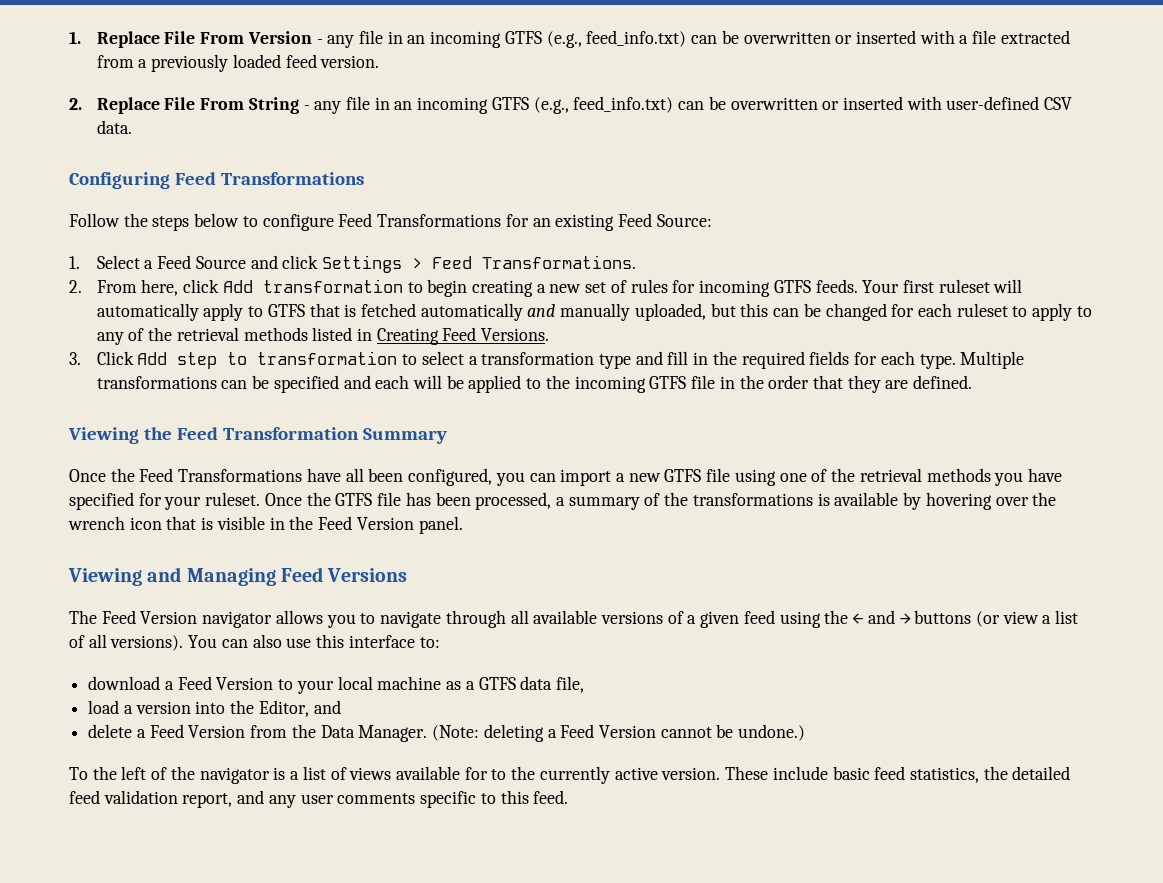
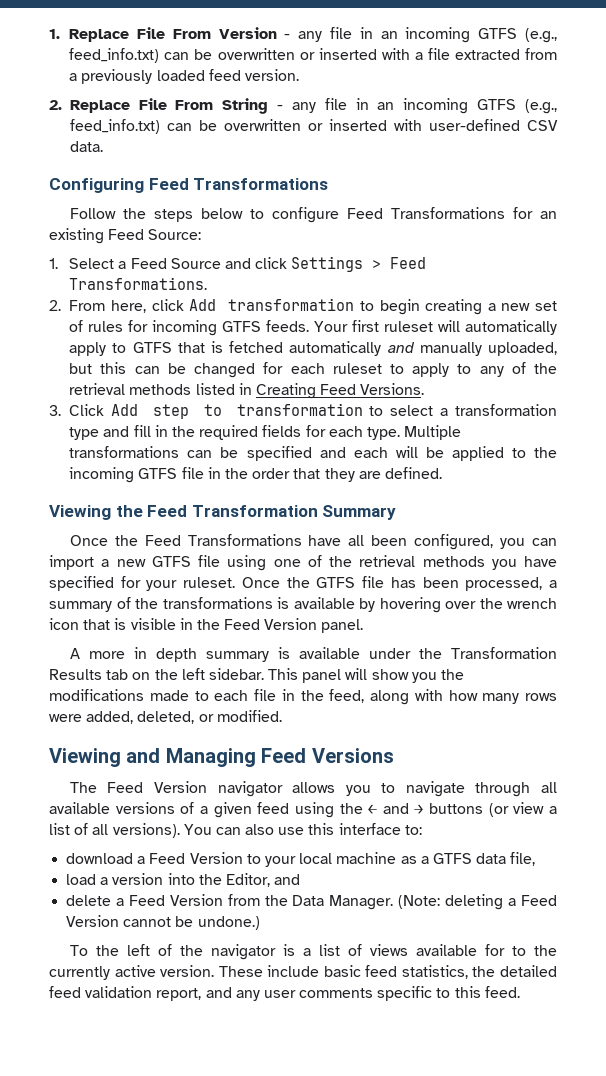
+ A more in depth summary is available under the Transformation Results tab on the left sidebar. This panel will show you the modifications made to each file in the feed, along with how many rows were added, deleted, or modified.

